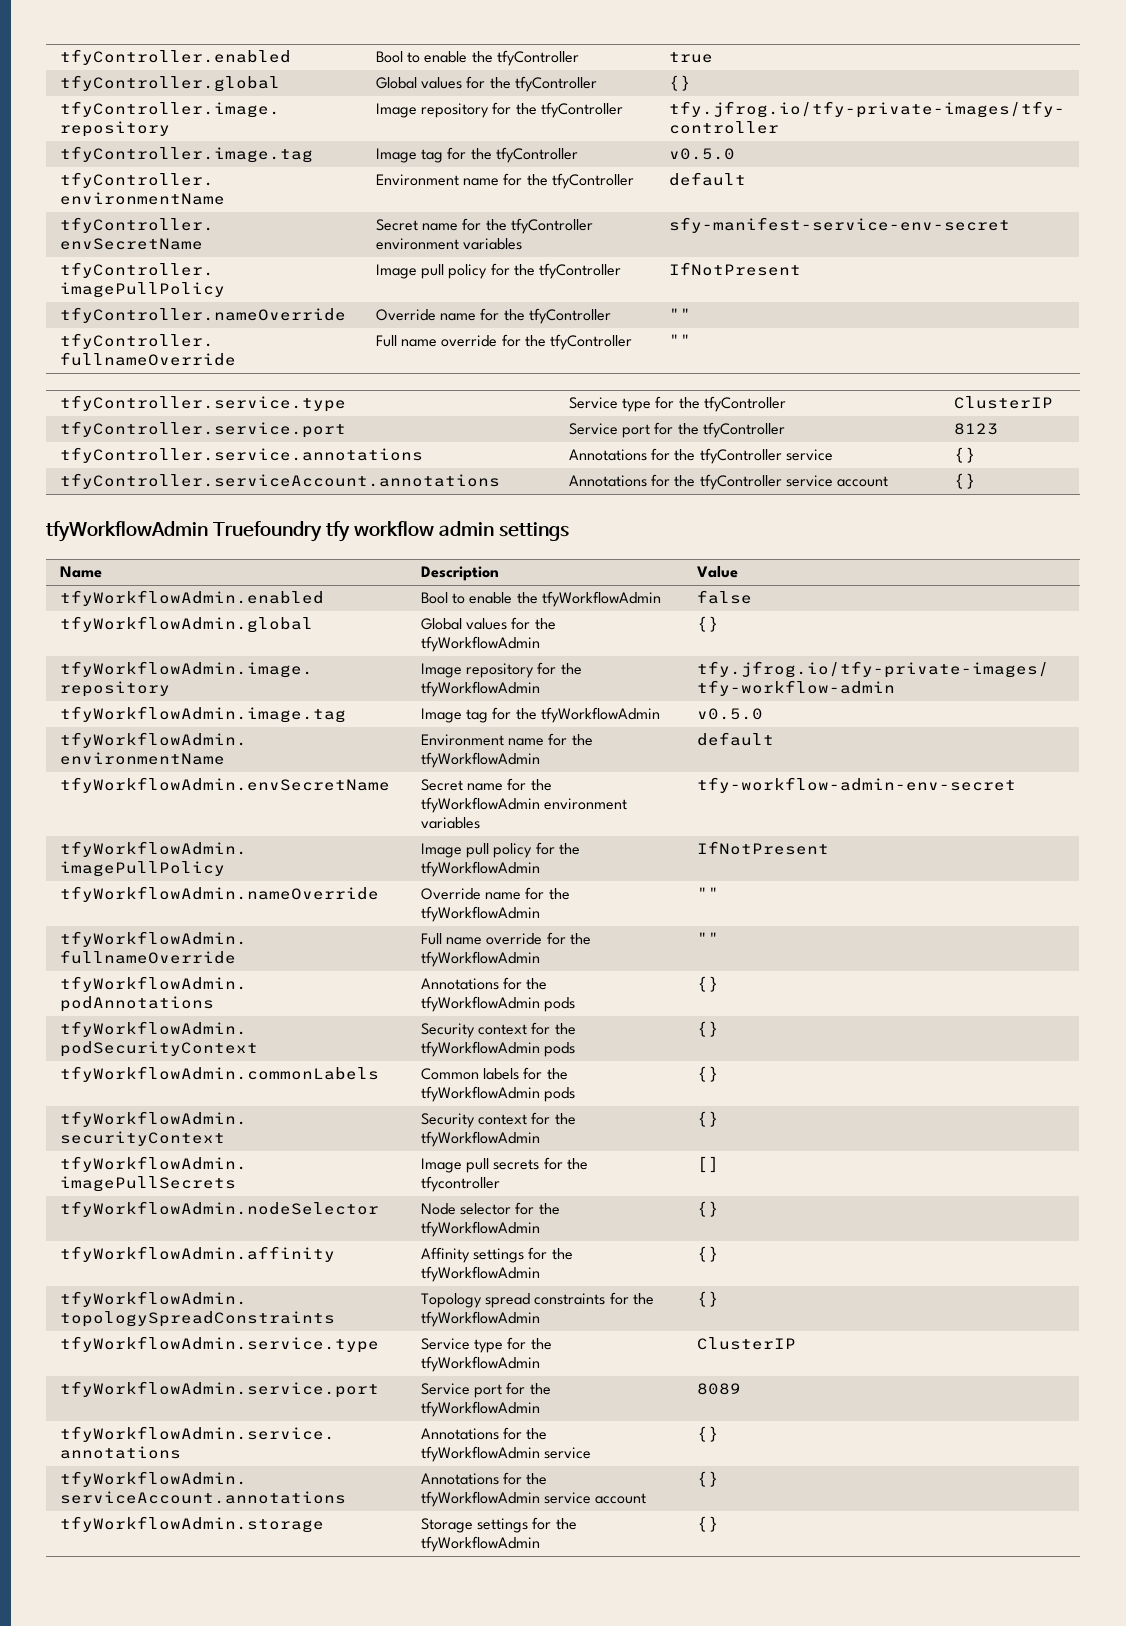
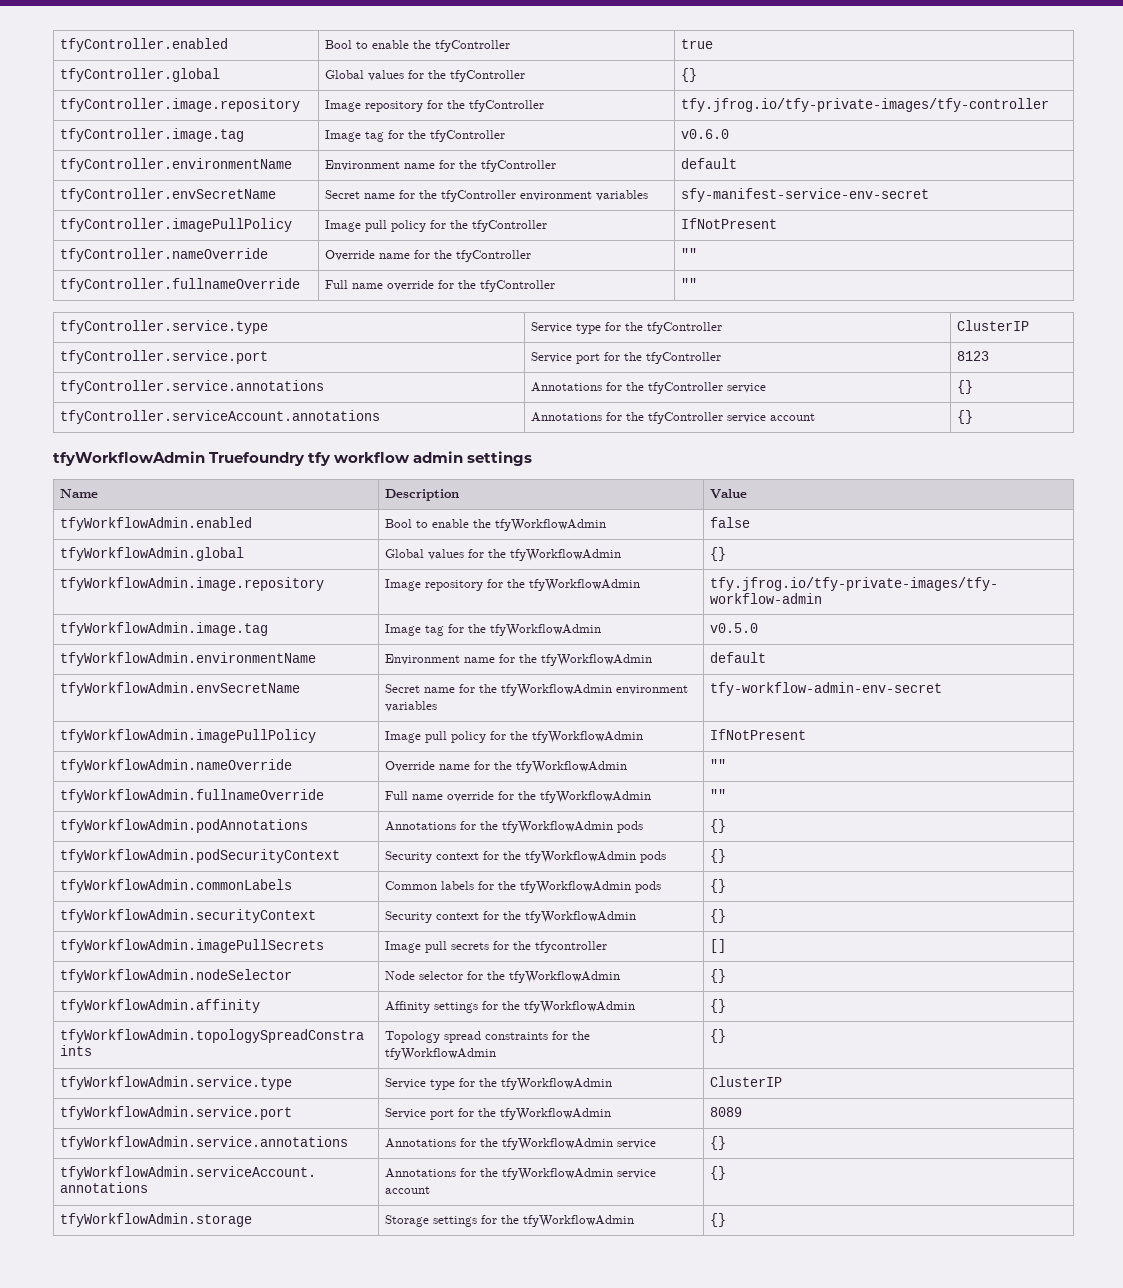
- tfyController.image.tag | Image tag for the tfyController | v0.5.0
+ tfyController.image.tag | Image tag for the tfyController | v0.6.0

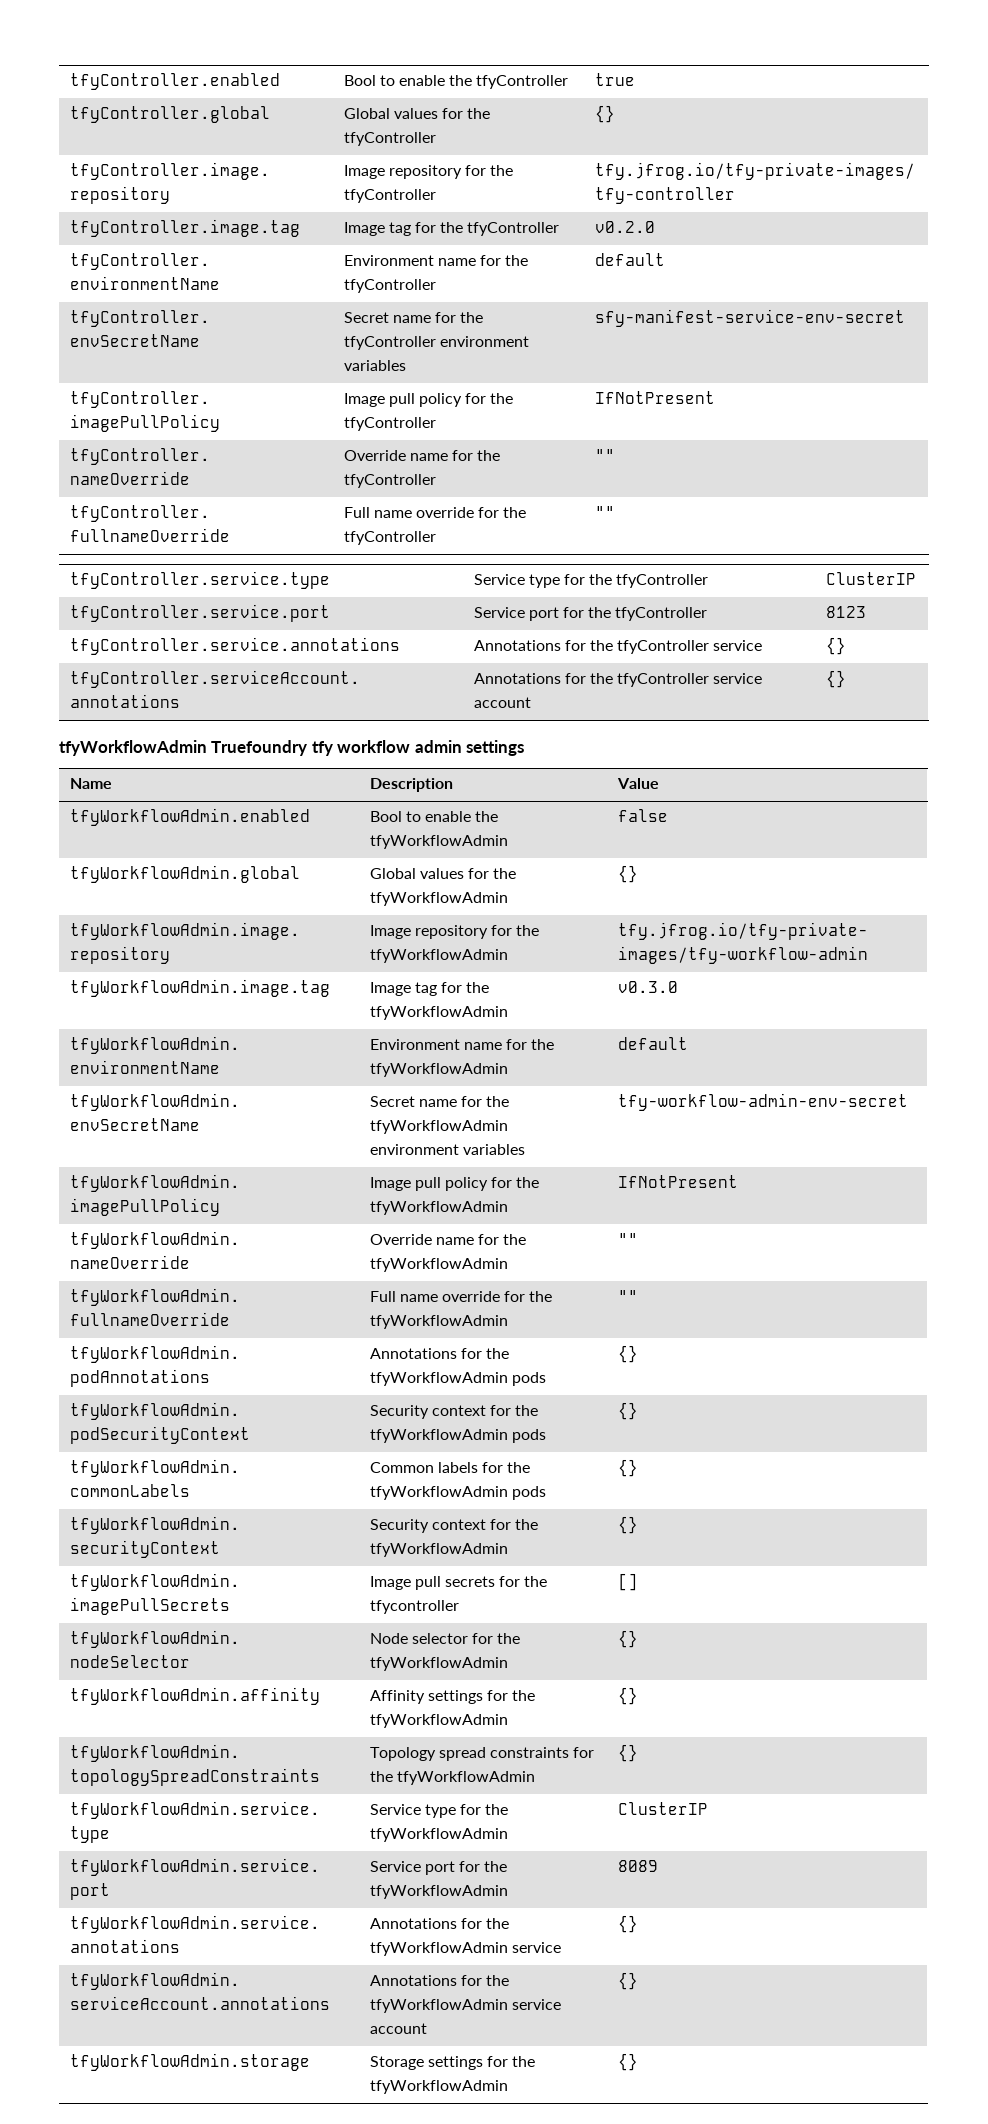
- tfyController.image.tag | Image tag for the tfyController | v0.6.0
+ tfyController.image.tag | Image tag for the tfyController | v0.2.0
- tfyWorkflowAdmin.image.tag | Image tag for the tfyWorkflowAdmin | v0.5.0
+ tfyWorkflowAdmin.image.tag | Image tag for the tfyWorkflowAdmin | v0.3.0

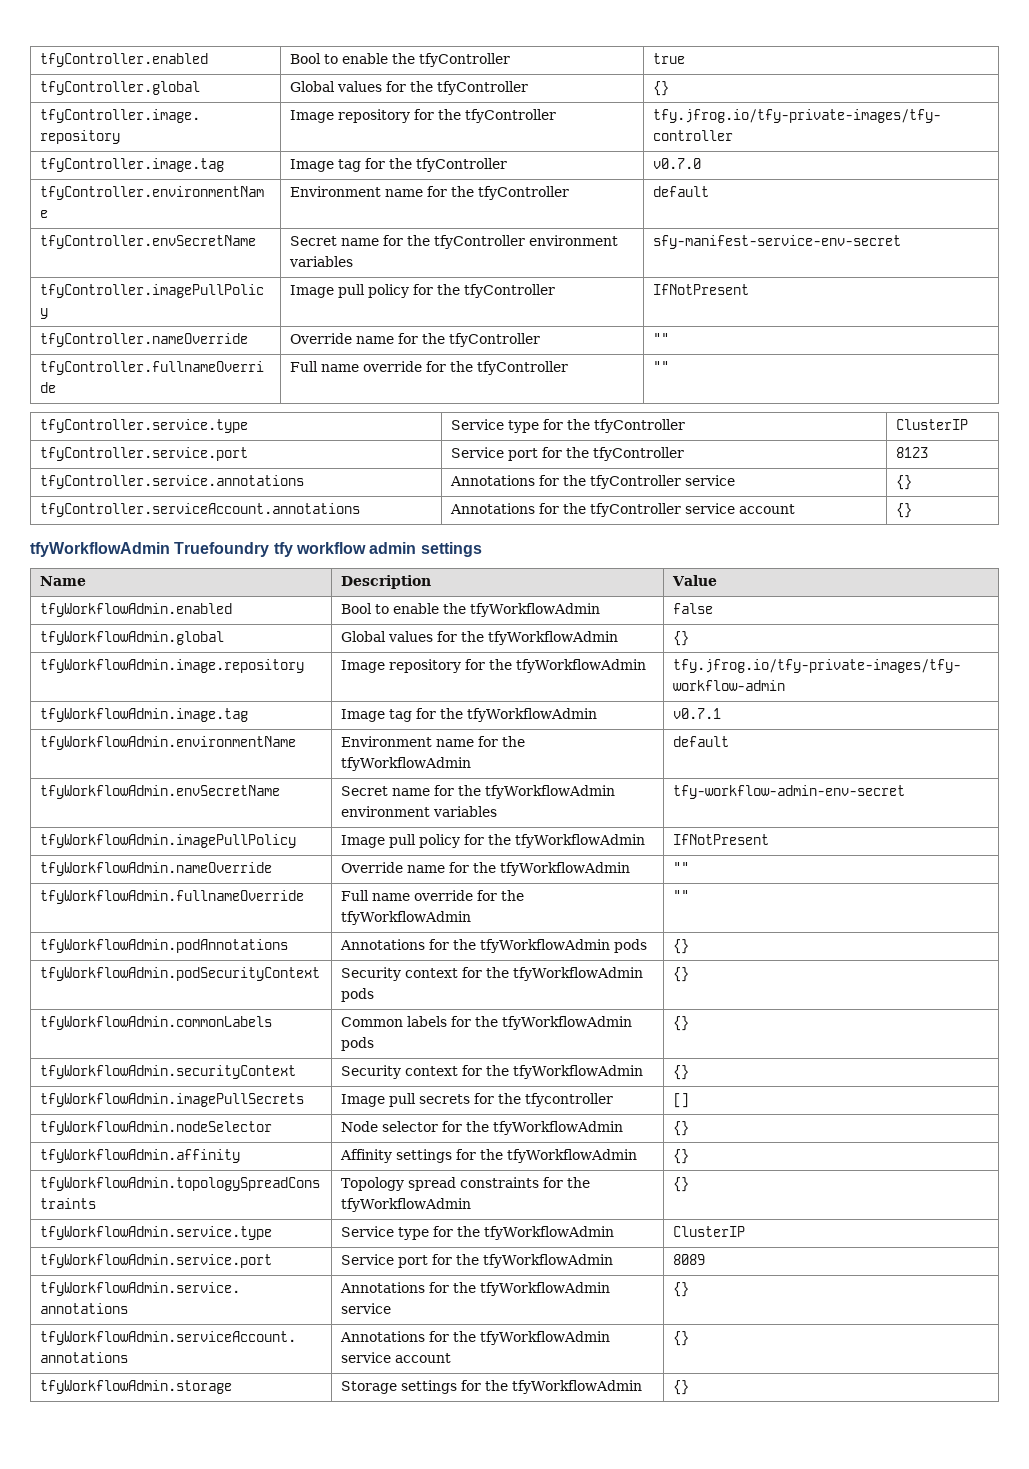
- tfyController.image.tag | Image tag for the tfyController | v0.2.0
+ tfyController.image.tag | Image tag for the tfyController | v0.7.0
- tfyWorkflowAdmin.image.tag | Image tag for the tfyWorkflowAdmin | v0.3.0
+ tfyWorkflowAdmin.image.tag | Image tag for the tfyWorkflowAdmin | v0.7.1

